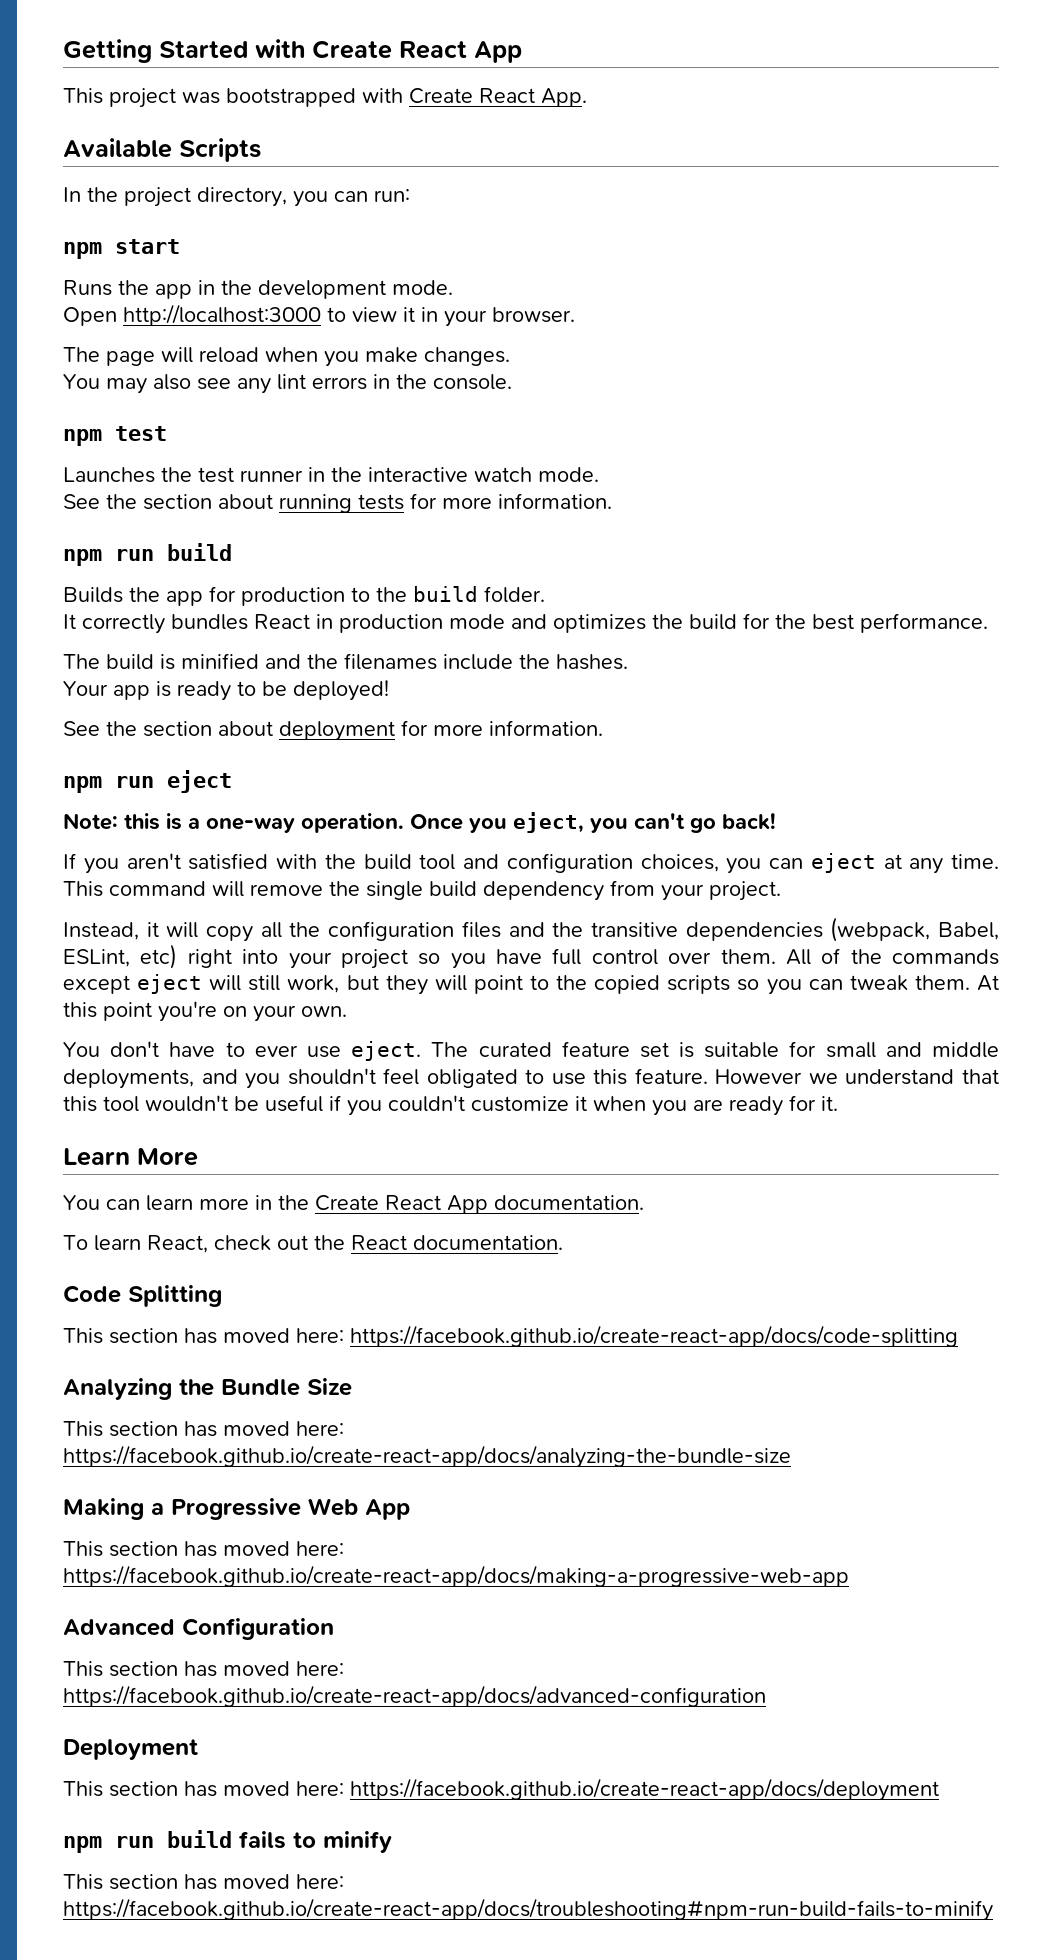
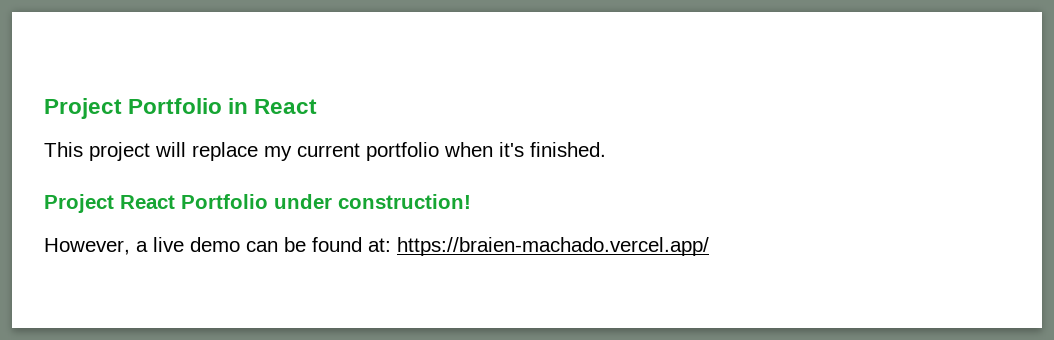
- Getting Started with Create React App
+ Project Portfolio in React
- This project was bootstrapped with Create React App.
- Available Scripts
- In the project directory, you can run:
- npm start
- Runs the app in the development mode.
- Open http://localhost:3000 to view it in your browser.
- The page will reload when you make changes.
- You may also see any lint errors in the console.
- npm test
- Launches the test runner in the interactive watch mode.
- See the section about running tests for more information.
- npm run build
- Builds the app for production to the build folder.
- It correctly bundles React in production mode and optimizes the build for the best performance.
- The build is minified and the filenames include the hashes.
- Your app is ready to be deployed!
- See the section about deployment for more information.
- npm run eject
- Note: this is a one-way operation. Once you eject, you can't go back!
- If you aren't satisfied with the build tool and configuration choices, you can eject at any time. This command will remove the single build dependency from your project.
- Instead, it will copy all the configuration files and the transitive dependencies (webpack, Babel, ESLint, etc) right into your project so you have full control over them. All of the commands except eject will still work, but they will point to the copied scripts so you can tweak them. At this point you're on your own.
- You don't have to ever use eject. The curated feature set is suitable for small and middle deployments, and you shouldn't feel obligated to use this feature. However we understand that this tool wouldn't be useful if you couldn't customize it when you are ready for it.
- Learn More
- You can learn more in the Create React App documentation.
- To learn React, check out the React documentation.
- Code Splitting
- This section has moved here: https://facebook.github.io/create-react-app/docs/code-splitting
- Analyzing the Bundle Size
- This section has moved here: https://facebook.github.io/create-react-app/docs/analyzing-the-bundle-size
- Making a Progressive Web App
- This section has moved here: https://facebook.github.io/create-react-app/docs/making-a-progressive-web-app
- Advanced Configuration
- This section has moved here: https://facebook.github.io/create-react-app/docs/advanced-configuration
- Deployment
- This section has moved here: https://facebook.github.io/create-react-app/docs/deployment
- npm run build fails to minify
- This section has moved here: https://facebook.github.io/create-react-app/docs/troubleshooting#npm-run-build-fails-to-minify
+ This project will replace my current portfolio when it's finished.
+ Project React Portfolio under construction!
+ However, a live demo can be found at: https://braien-machado.vercel.app/

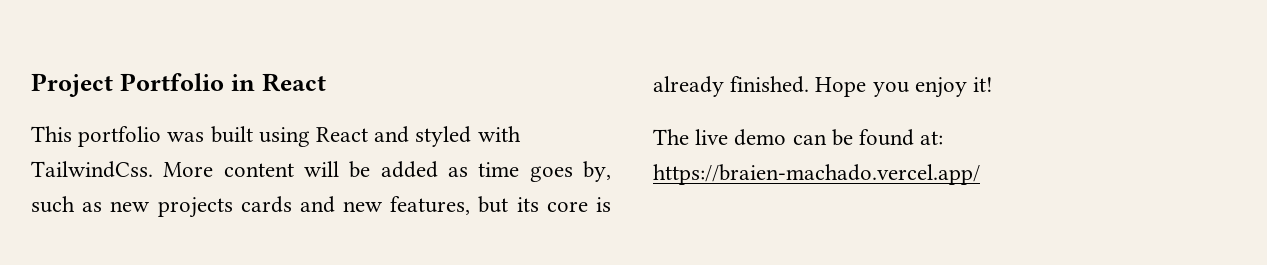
- This project will replace my current portfolio when it's finished.
- Project React Portfolio under construction!
- However, a live demo can be found at: https://braien-machado.vercel.app/
+ This portfolio was built using React and styled with TailwindCss. More content will be added as time goes by, such as new projects cards and new features, but its core is already finished. Hope you enjoy it!
+ The live demo can be found at: https://braien-machado.vercel.app/

